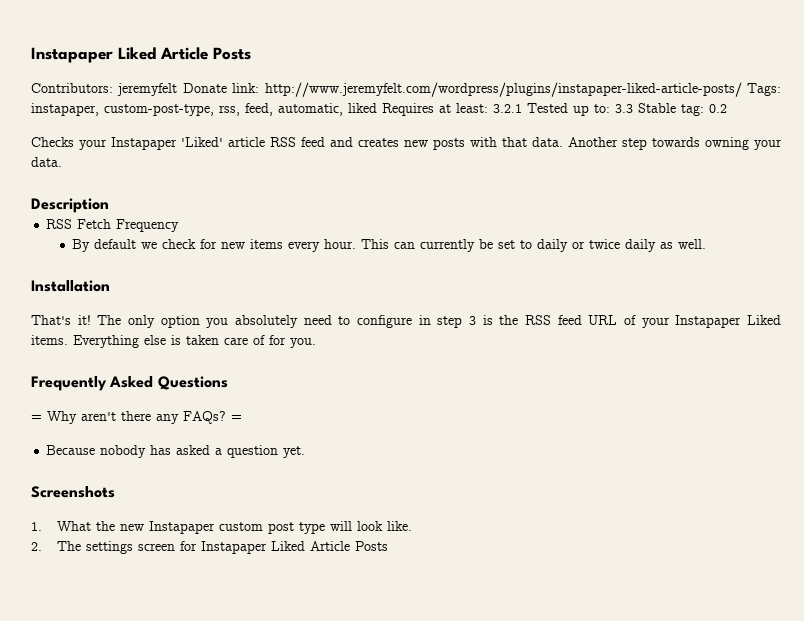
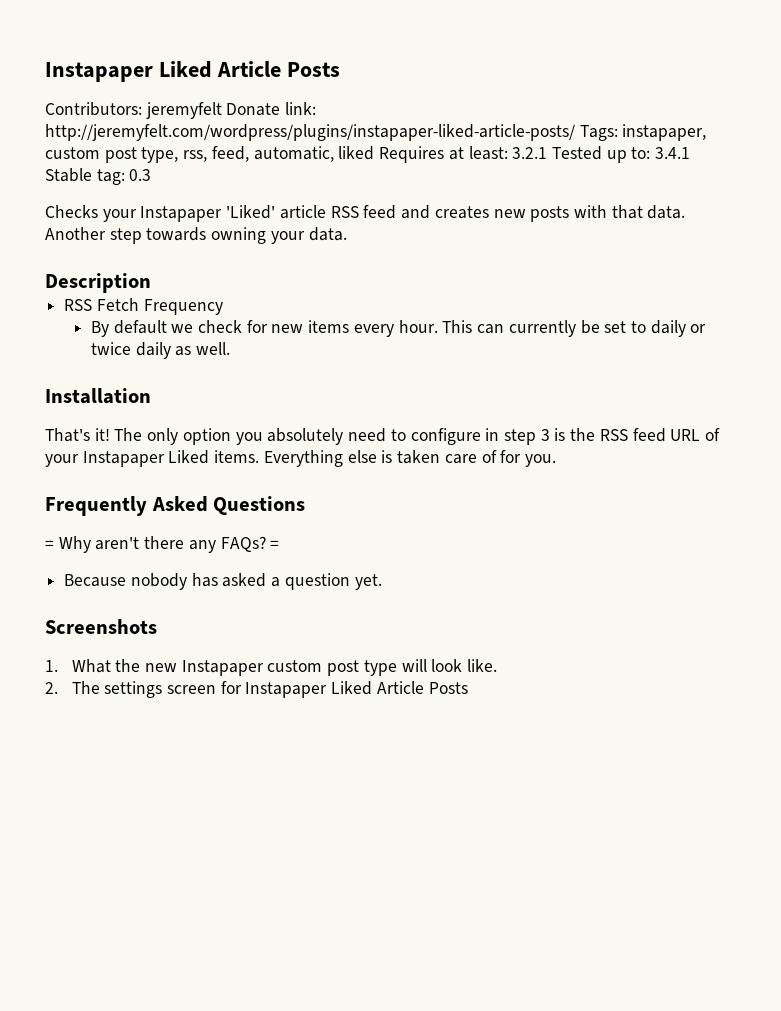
- Contributors: jeremyfelt Donate link: http://www.jeremyfelt.com/wordpress/plugins/instapaper-liked-article-posts/ Tags: instapaper, custom-post-type, rss, feed, automatic, liked Requires at least: 3.2.1 Tested up to: 3.3 Stable tag: 0.2
+ Contributors: jeremyfelt Donate link: http://jeremyfelt.com/wordpress/plugins/instapaper-liked-article-posts/ Tags: instapaper, custom post type, rss, feed, automatic, liked Requires at least: 3.2.1 Tested up to: 3.4.1 Stable tag: 0.3

